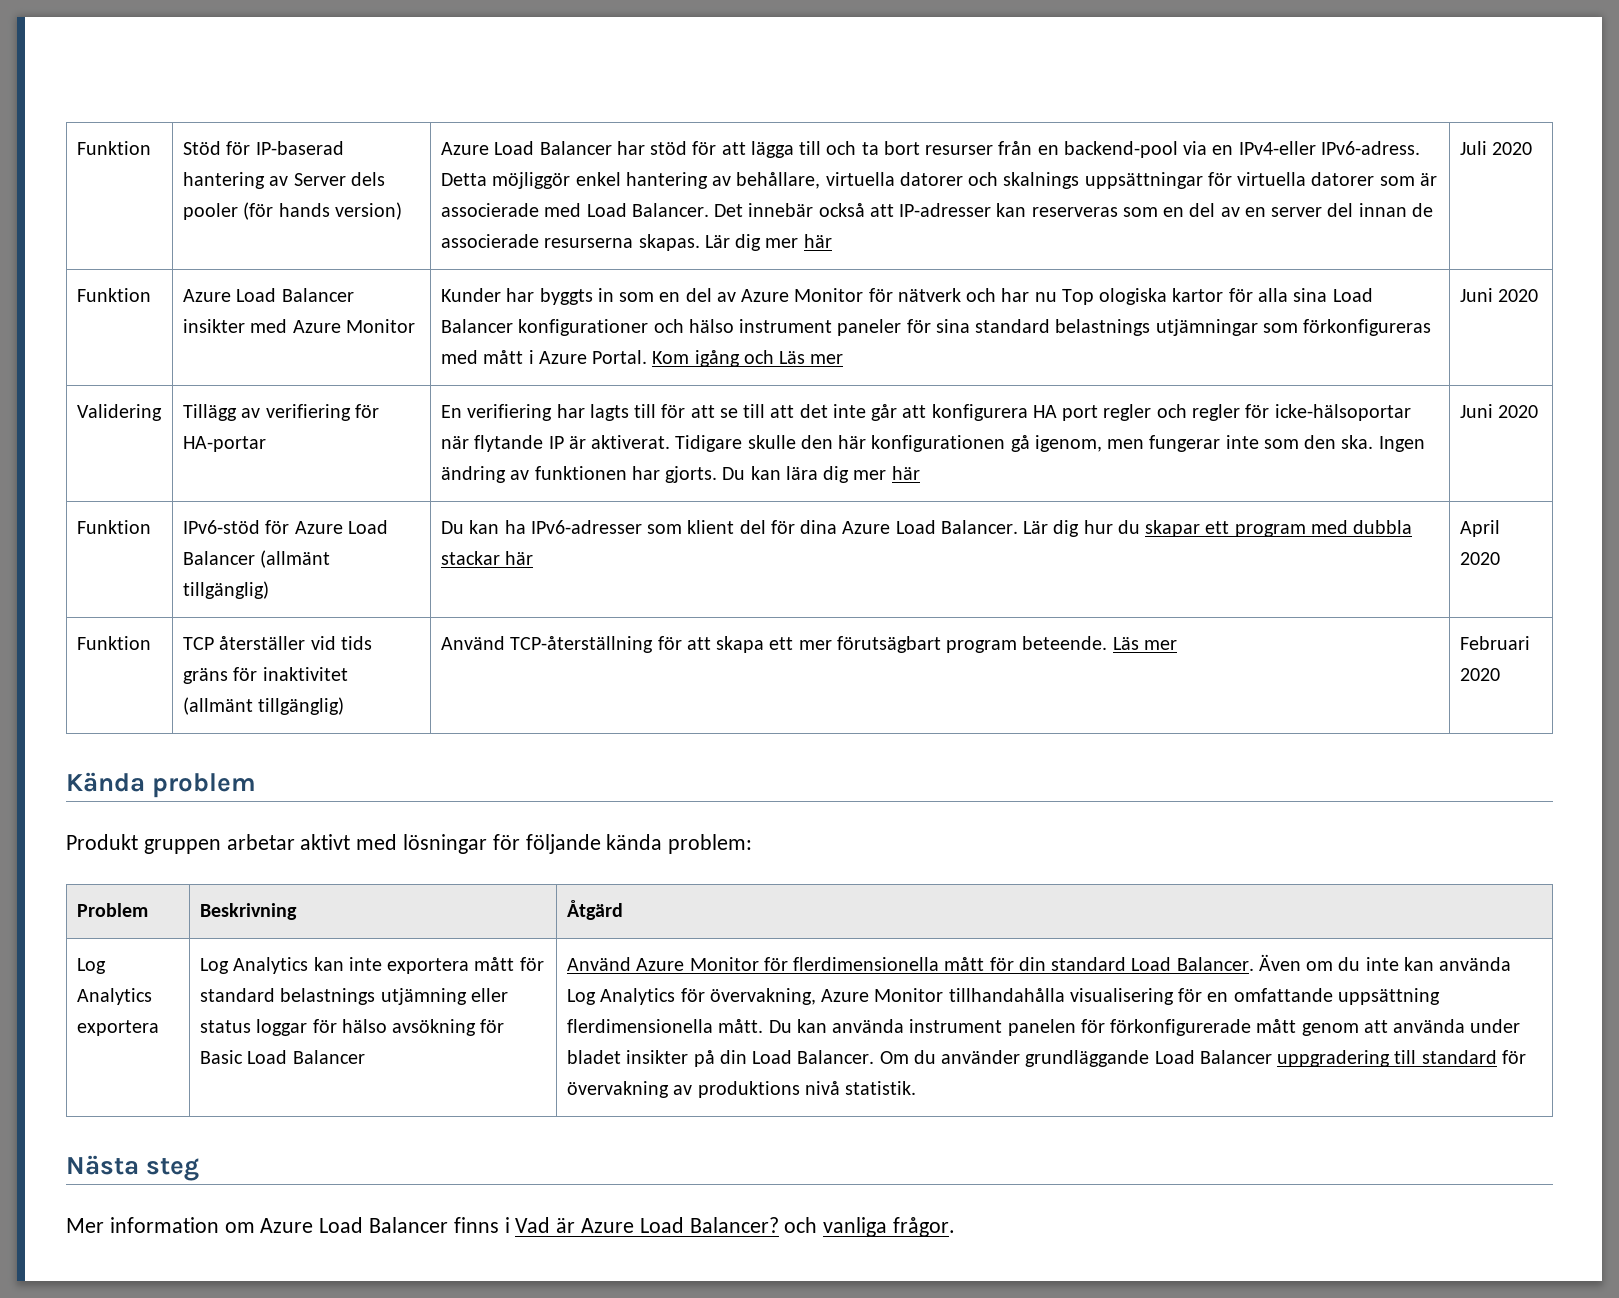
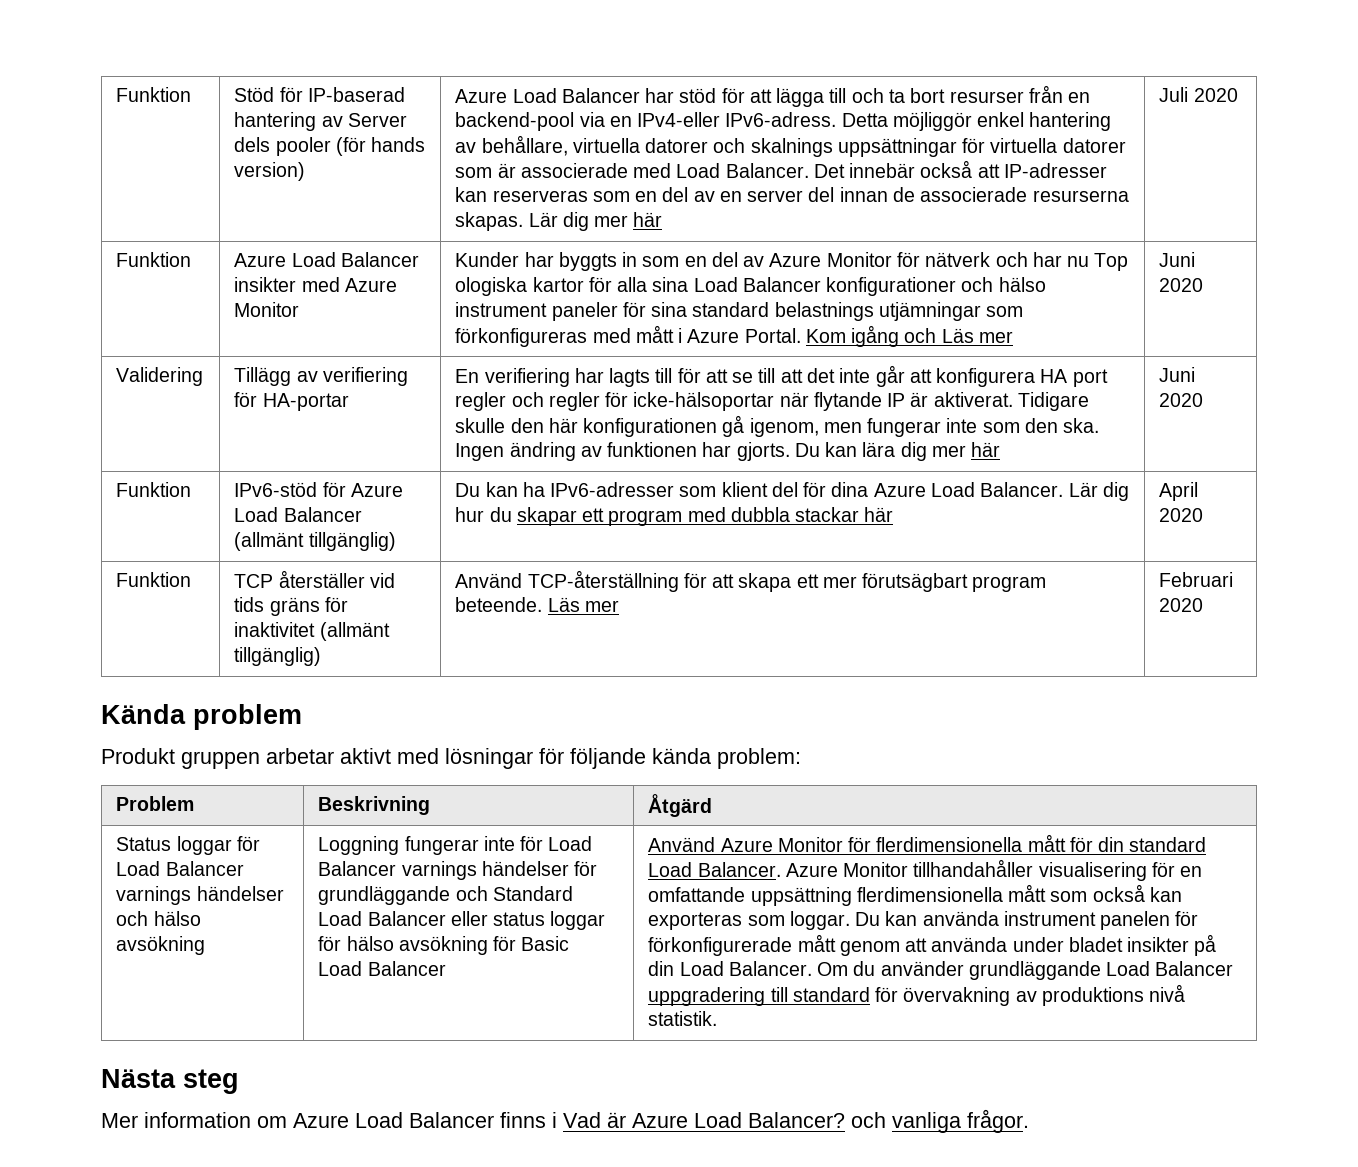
- Log Analytics exportera | Log Analytics kan inte exportera mått för standard belastnings utjämning eller status loggar för hälso avsökning för Basic Load Balancer
+ Status loggar för Load Balancer varnings händelser och hälso avsökning | Loggning fungerar inte för Load Balancer varnings händelser för grundläggande och Standard Load Balancer eller status loggar för hälso avsökning för Basic Load Balancer
- Även om du inte kan använda Log Analytics för övervakning, Azure Monitor tillhandahålla visualisering för en omfattande uppsättning flerdimensionella mått.
+ Azure Monitor tillhandahåller visualisering för en omfattande uppsättning flerdimensionella mått som också kan exporteras som loggar.

